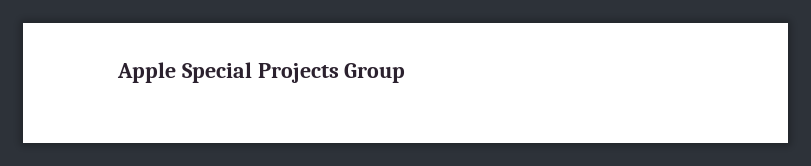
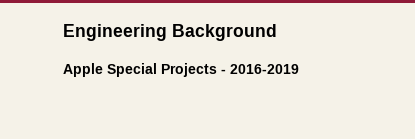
+ Engineering Background
- Apple Special Projects Group
+ Apple Special Projects - 2016-2019

